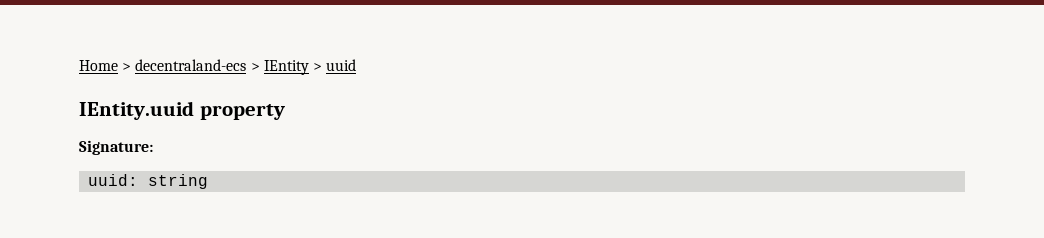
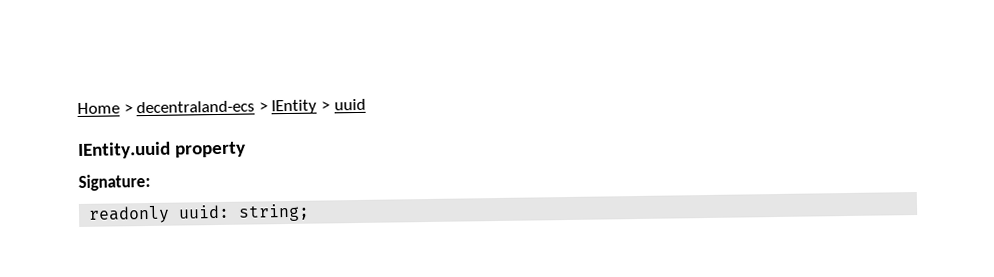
- uuid: string
+ readonly uuid: string;

